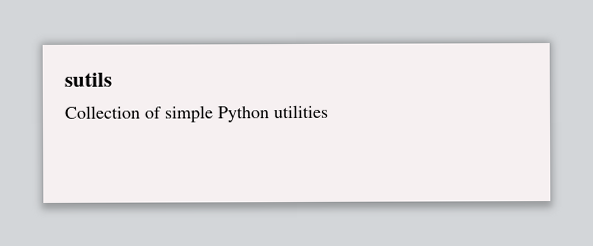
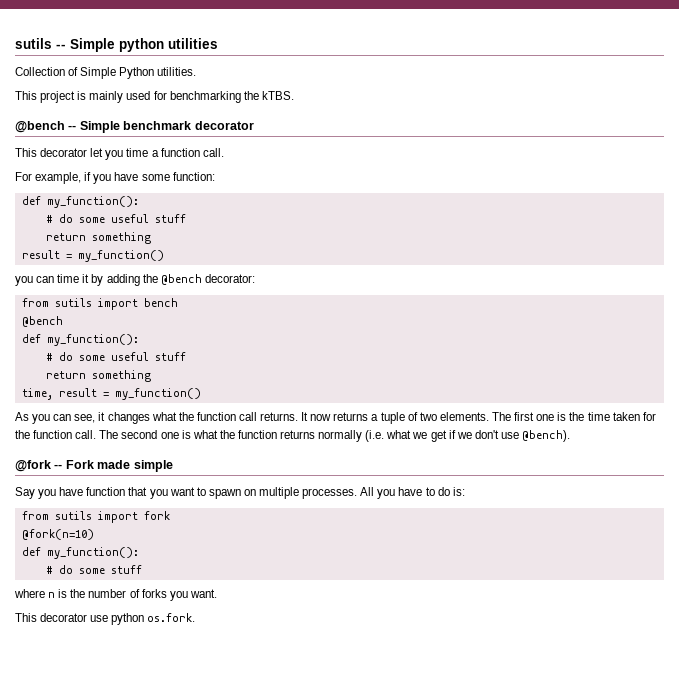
- sutils
- Collection of simple Python utilities
+ sutils -- Simple python utilities
+ Collection of Simple Python utilities.
+ This project is mainly used for benchmarking the kTBS.
+ @bench -- Simple benchmark decorator
+ This decorator let you time a function call.
+ For example, if you have some function:
+ def my_function():
+ # do some useful stuff
+ return something
+ result = my_function()
+ you can time it by adding the @bench decorator:
+ from sutils import bench
+ @bench
+ def my_function():
+ # do some useful stuff
+ return something
+ time, result = my_function()
+ As you can see, it changes what the function call returns. It now returns a tuple of two elements. The first one is the time taken for the function call. The second one is what the function returns normally (i.e. what we get if we don't use @bench).
+ @fork -- Fork made simple
+ Say you have function that you want to spawn on multiple processes. All you have to do is:
+ from sutils import fork
+ @fork(n=10)
+ def my_function():
+ # do some stuff
+ where n is the number of forks you want.
+ This decorator use python os.fork.

